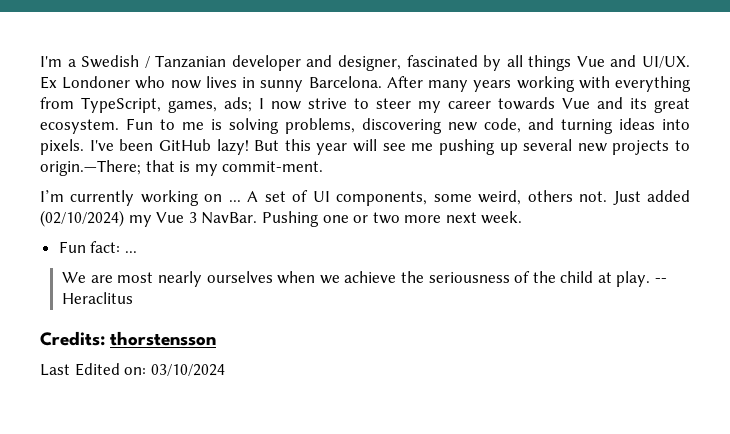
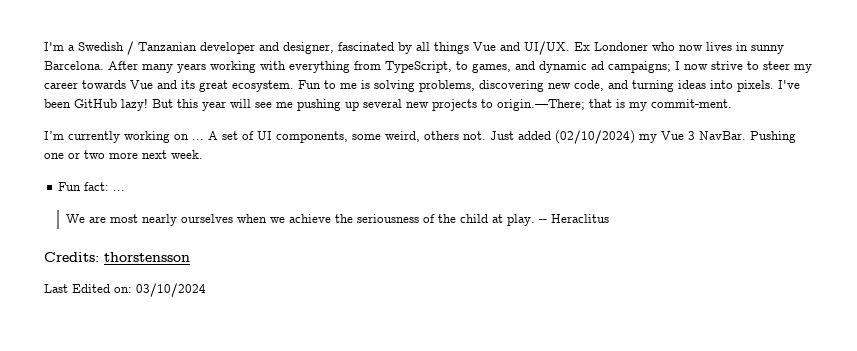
- After many years working with everything from TypeScript, games, ads; I now strive to steer my career towards Vue and its great ecosystem.
+ After many years working with everything from TypeScript, to games, and dynamic ad campaigns; I now strive to steer my career towards Vue and its great ecosystem.

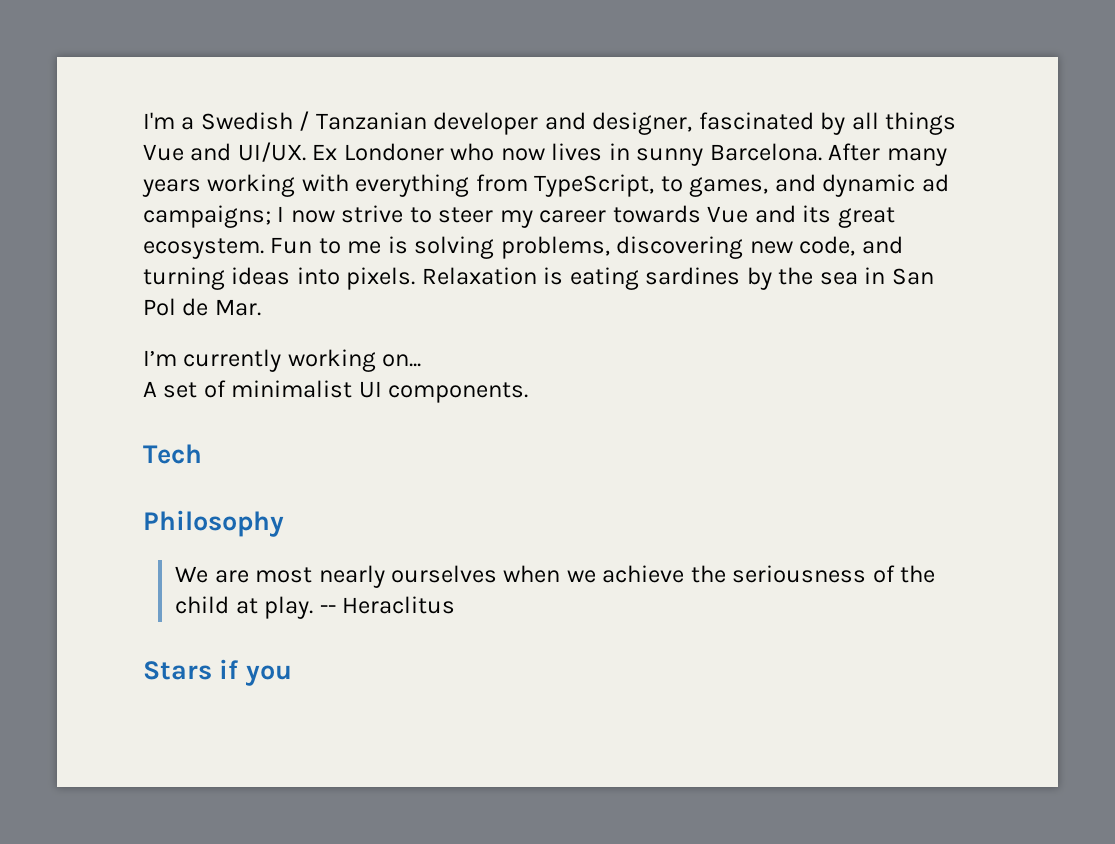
- I've been GitHub lazy! But this year will see me pushing up several new projects to origin.—There; that is my commit-ment.
+ Relaxation is eating sardines by the sea in San Pol de Mar.
- I’m currently working on ... A set of UI components, some weird, others not. Just added (02/10/2024) my Vue 3 NavBar. Pushing one or two more next week.
- Fun fact: ...
+ I’m currently working on...
+ A set of minimalist UI components.
+ Tech
+ Philosophy
- Credits: thorstensson
- Last Edited on: 03/10/2024
+ Stars if you

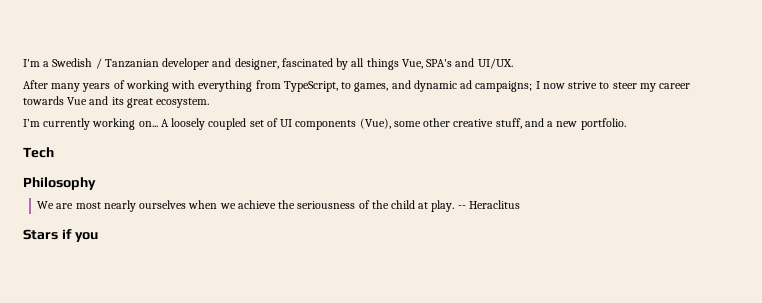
- I'm a Swedish / Tanzanian developer and designer, fascinated by all things Vue and UI/UX. Ex Londoner who now lives in sunny Barcelona. After many years working with everything from TypeScript, to games, and dynamic ad campaigns; I now strive to steer my career towards Vue and its great ecosystem. Fun to me is solving problems, discovering new code, and turning ideas into pixels. Relaxation is eating sardines by the sea in San Pol de Mar.
- I’m currently working on...
- A set of minimalist UI components.
+ I'm a Swedish / Tanzanian developer and designer, fascinated by all things Vue, SPA's and UI/UX.
+ After many years of working with everything from TypeScript, to games, and dynamic ad campaigns; I now strive to steer my career towards Vue and its great ecosystem.
+ I’m currently working on... A loosely coupled set of UI components (Vue), some other creative stuff, and a new portfolio.

